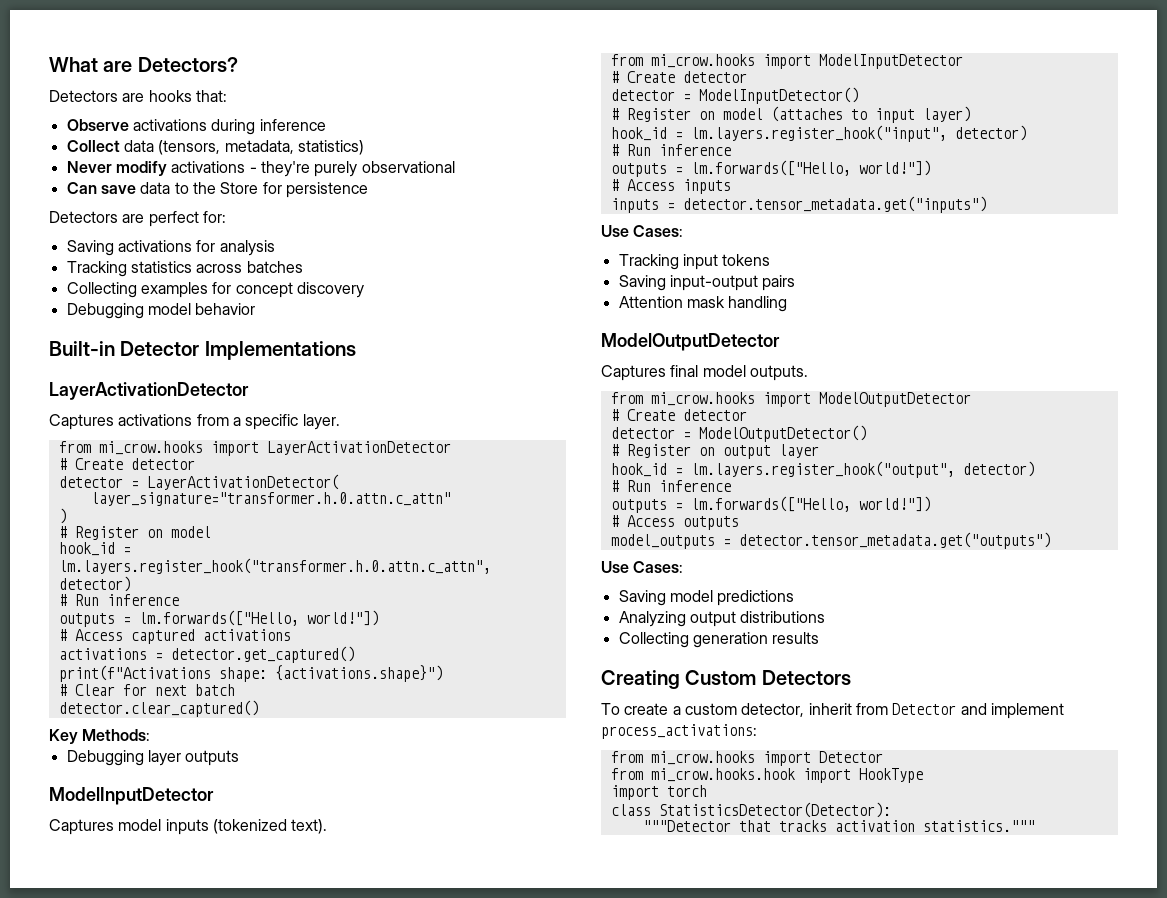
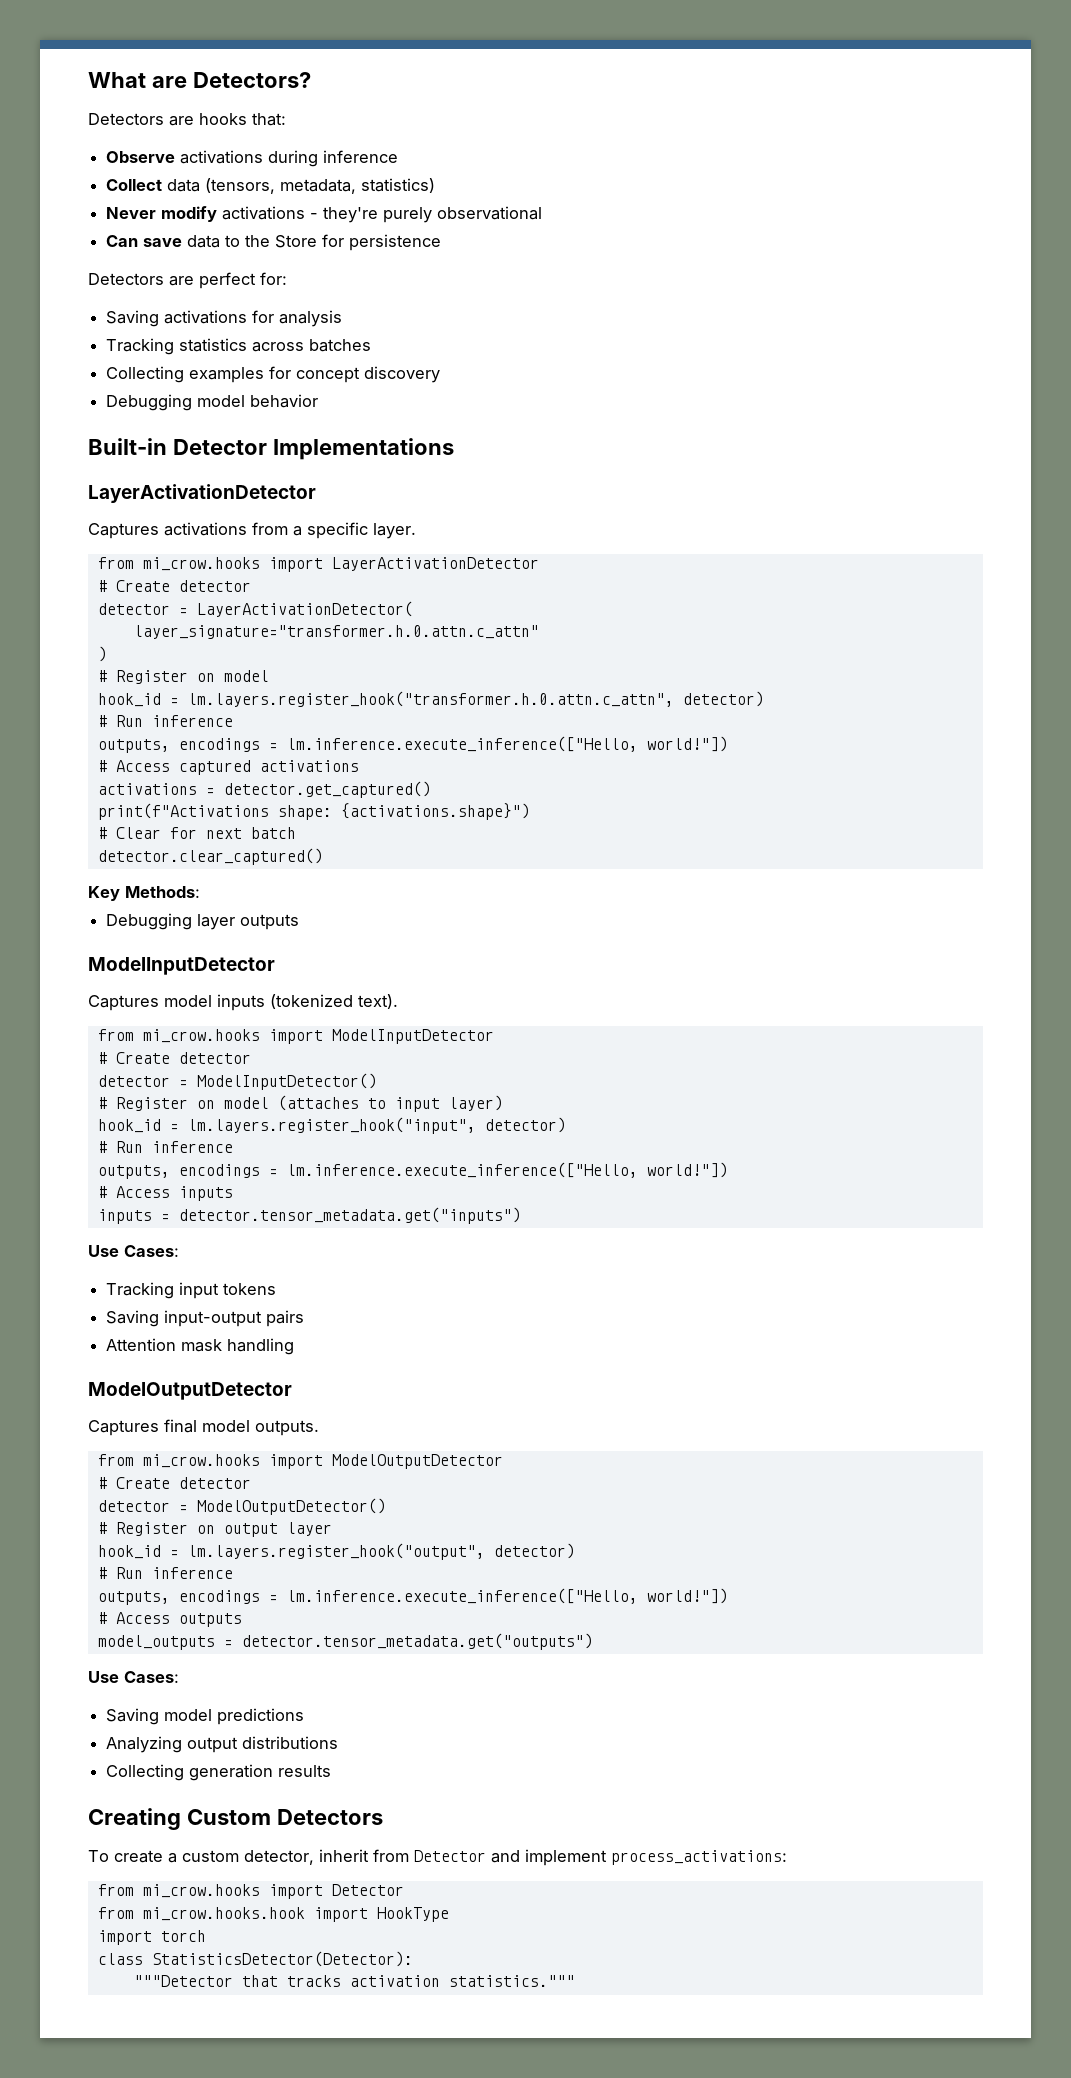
  hook_id = lm.layers.register_hook("transformer.h.0.attn.c_attn", detector)
  # Run inference
- outputs = lm.forwards(["Hello, world!"])
+ outputs, encodings = lm.inference.execute_inference(["Hello, world!"])
  hook_id = lm.layers.register_hook("input", detector)
  # Run inference
- outputs = lm.forwards(["Hello, world!"])
+ outputs, encodings = lm.inference.execute_inference(["Hello, world!"])
  hook_id = lm.layers.register_hook("output", detector)
  # Run inference
- outputs = lm.forwards(["Hello, world!"])
+ outputs, encodings = lm.inference.execute_inference(["Hello, world!"])

